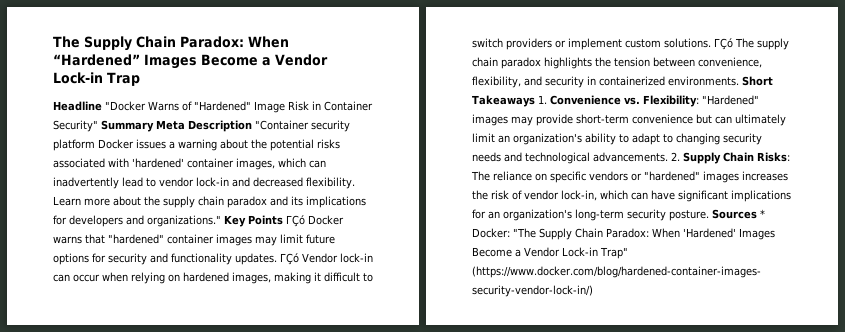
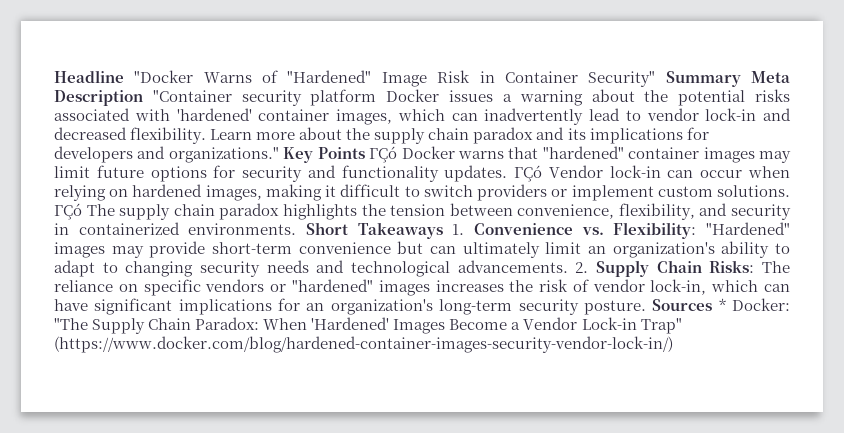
- The Supply Chain Paradox: When “Hardened” Images Become a Vendor Lock-in Trap

